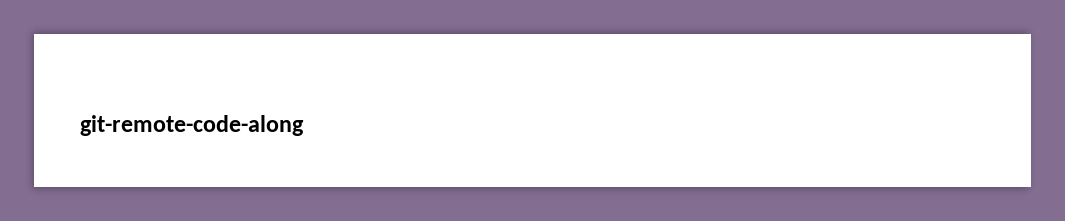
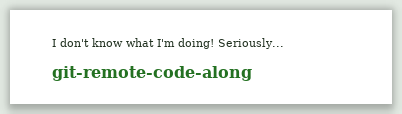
+ I don't know what I'm doing! Seriously...

